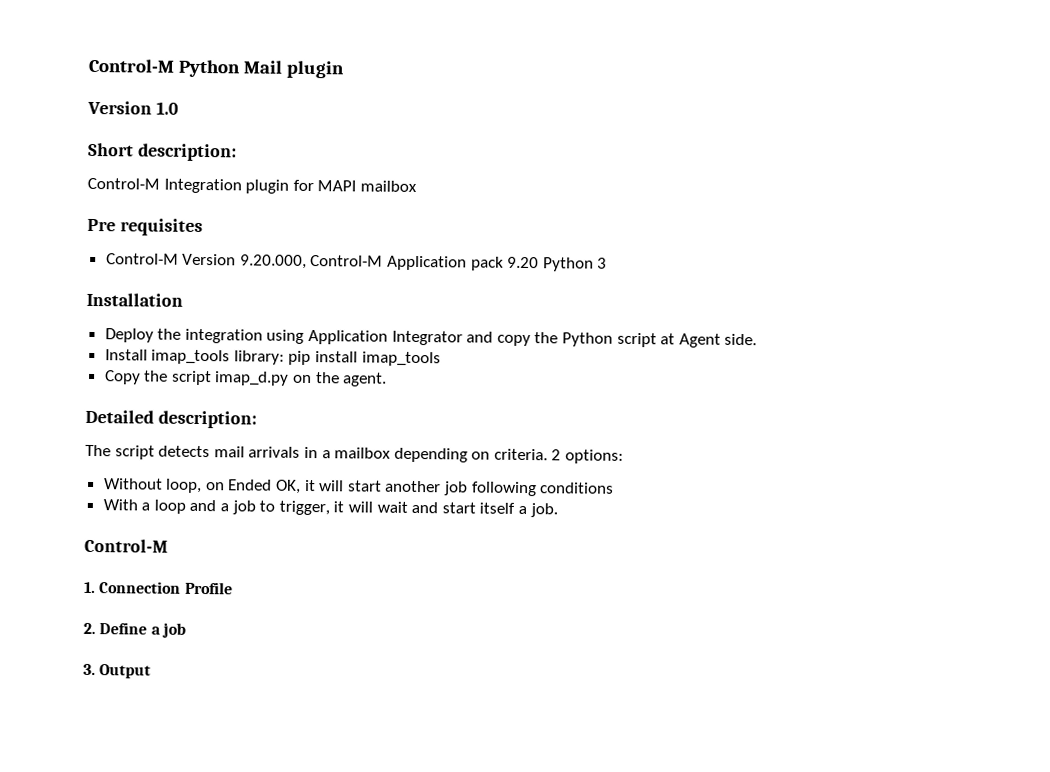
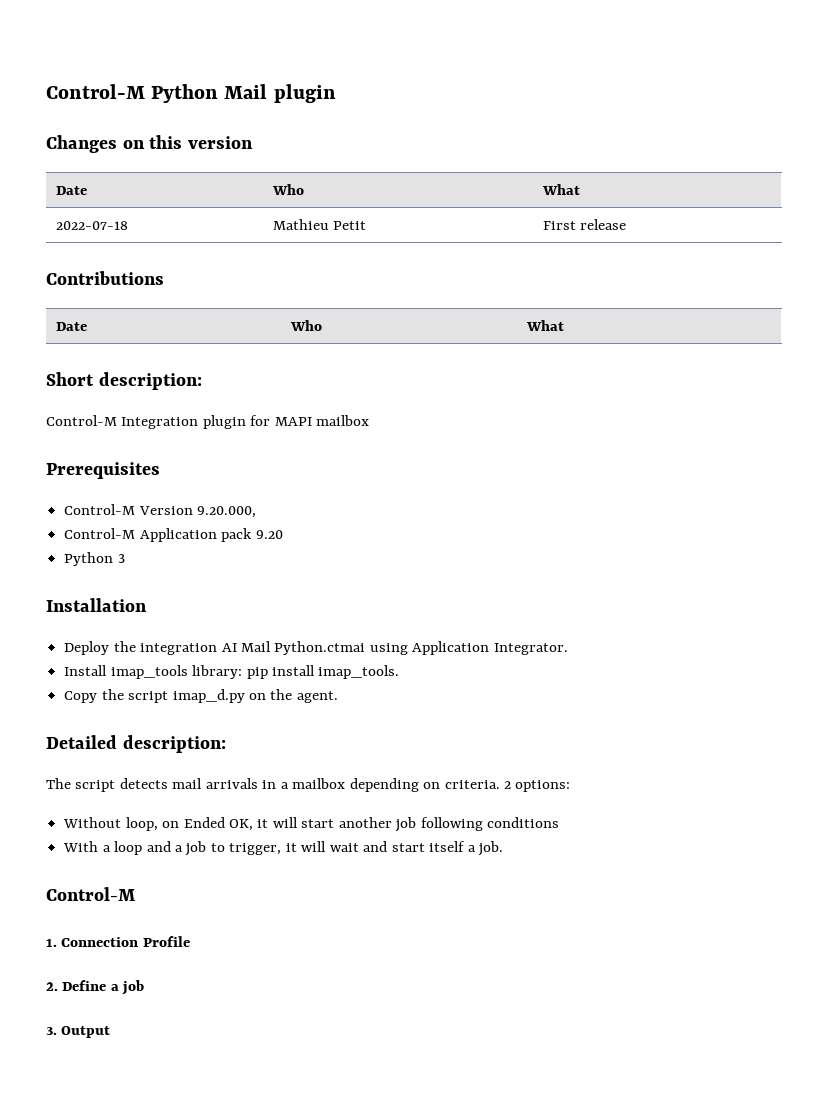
- Version 1.0
+ Changes on this version
+ Date | Who | What
+ 2022-07-18 | Mathieu Petit | First release
+ Contributions
+ Date | Who | What
- Pre requisites
+ Prerequisites
- Control-M Version 9.20.000, Control-M Application pack 9.20 Python 3
+ Control-M Version 9.20.000,
+ Control-M Application pack 9.20
+ Python 3
- Deploy the integration using Application Integrator and copy the Python script at Agent side.
+ Deploy the integration AI Mail Python.ctmai using Application Integrator.
- Install imap_tools library: pip install imap_tools
+ Install imap_tools library: pip install imap_tools.

